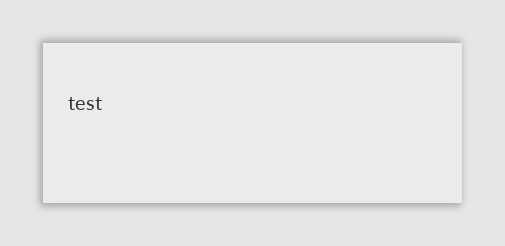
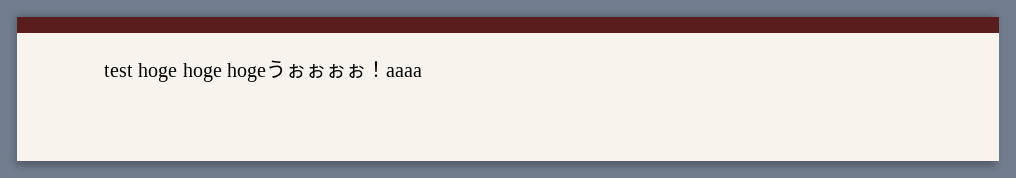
- test
+ test hoge hoge hogeうぉぉぉぉ！aaaa

